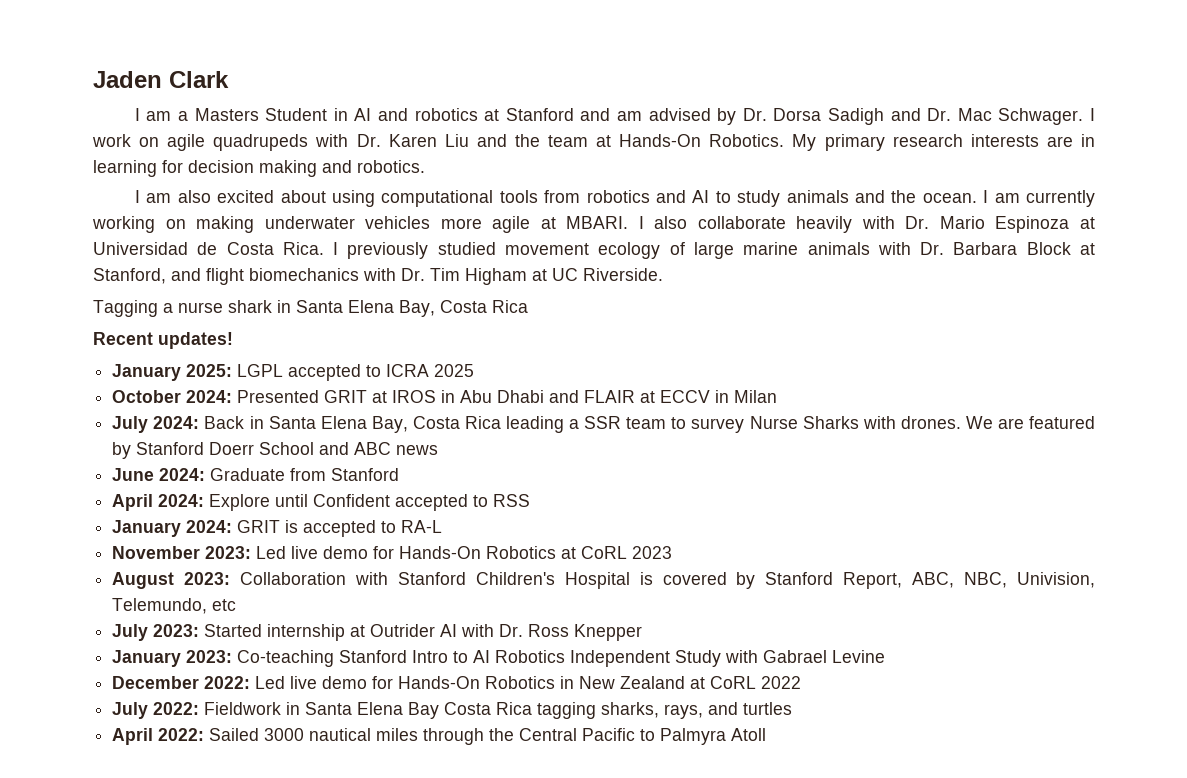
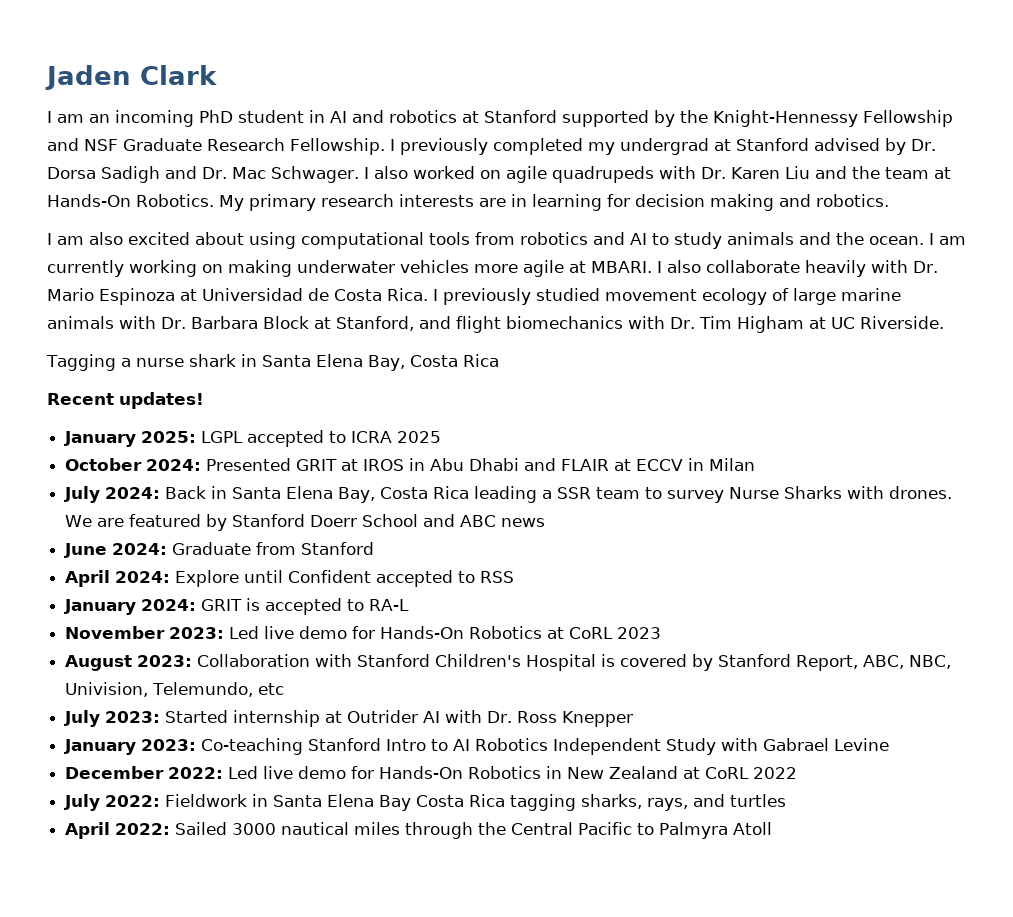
- I am a Masters Student in AI and robotics at Stanford and am advised by Dr. Dorsa Sadigh and Dr. Mac Schwager.
+ I am an incoming PhD student in AI and robotics at Stanford supported by the Knight-Hennessy Fellowship and NSF Graduate Research Fellowship. I previously completed my undergrad at Stanford advised by Dr. Dorsa Sadigh and Dr. Mac Schwager.
- I work on agile quadrupeds with Dr. Karen Liu and the team at Hands-On Robotics.
+ I also worked on agile quadrupeds with Dr. Karen Liu and the team at Hands-On Robotics.

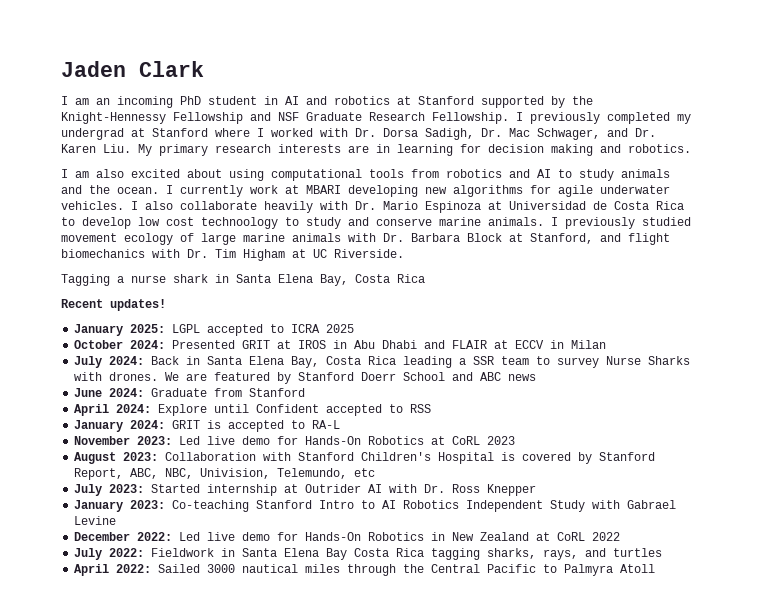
- I previously completed my undergrad at Stanford advised by Dr. Dorsa Sadigh and Dr. Mac Schwager. I also worked on agile quadrupeds with Dr. Karen Liu and the team at Hands-On Robotics. My primary research interests are in learning for decision making and robotics.
+ I previously completed my undergrad at Stanford where I worked with Dr. Dorsa Sadigh, Dr. Mac Schwager, and Dr. Karen Liu. My primary research interests are in learning for decision making and robotics.
- I am currently working on making underwater vehicles more agile at MBARI.
+ I currently work at MBARI developing new algorithms for agile underwater vehicles.
- I also collaborate heavily with Dr. Mario Espinoza at Universidad de Costa Rica.
+ I also collaborate heavily with Dr. Mario Espinoza at Universidad de Costa Rica to develop low cost technoology to study and conserve marine animals.

